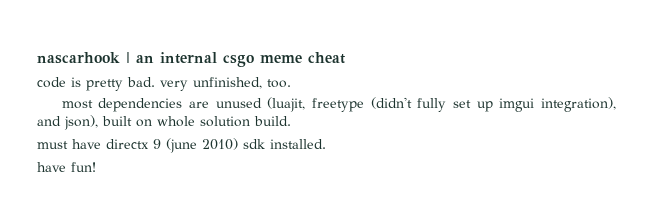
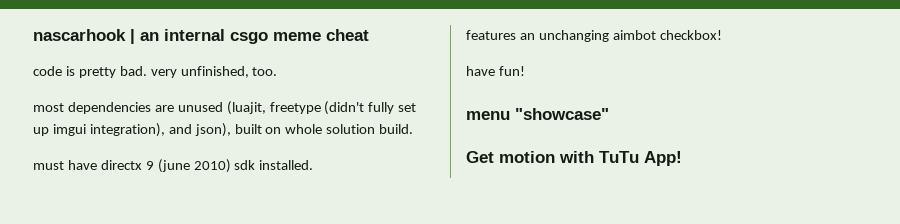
+ features an unchanging aimbot checkbox!
  have fun!
+ menu "showcase"
+ Get motion with TuTu App!

